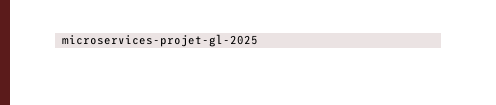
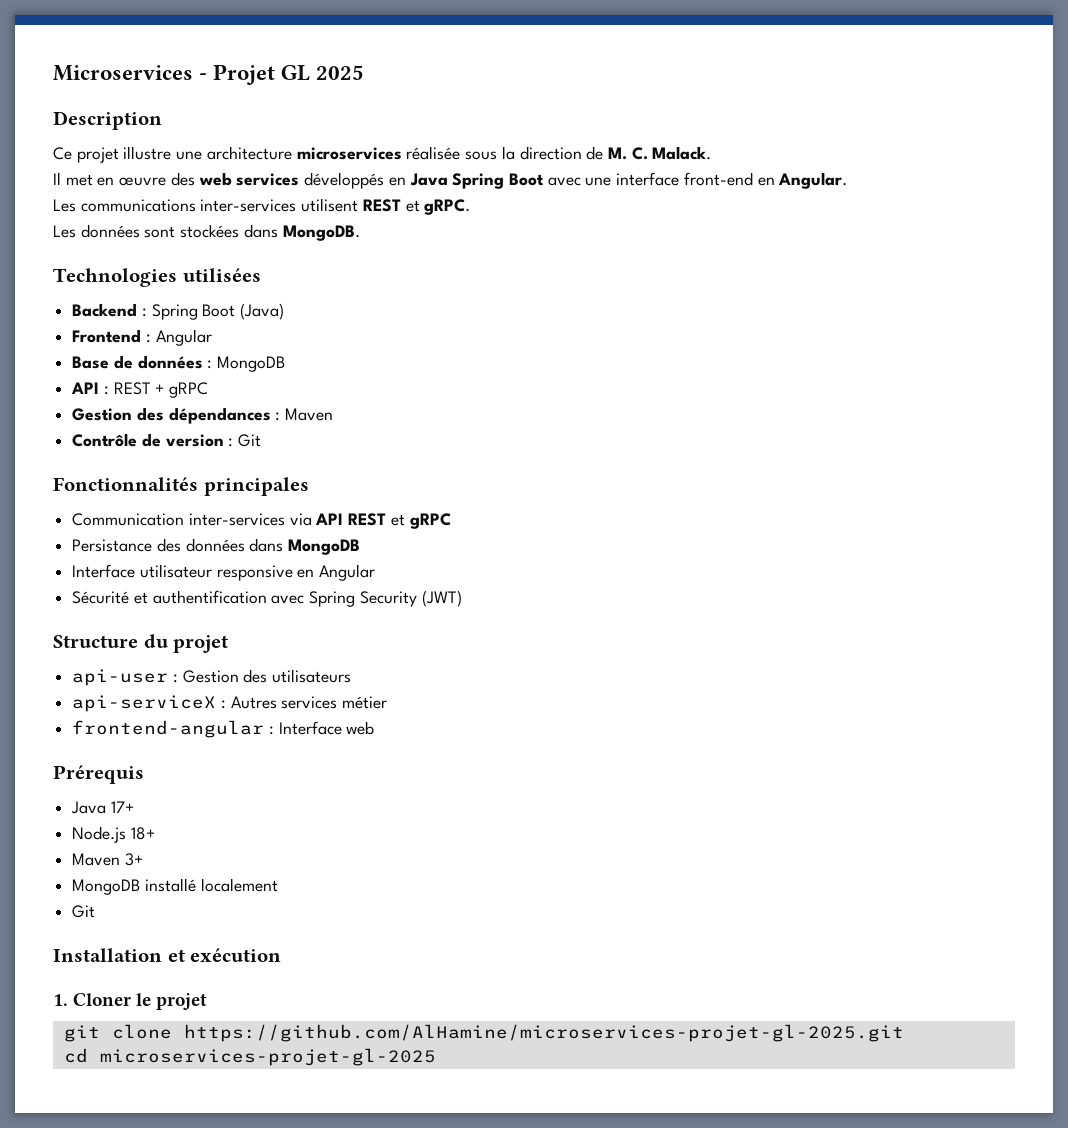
- microservices-projet-gl-2025
+ Microservices - Projet GL 2025
+ Description
+ Ce projet illustre une architecture microservices réalisée sous la direction de M. C. Malack.
+ Il met en œuvre des web services développés en Java Spring Boot avec une interface front-end en Angular.
+ Les communications inter-services utilisent REST et gRPC.
+ Les données sont stockées dans MongoDB.
+ Technologies utilisées
+ Backend : Spring Boot (Java)
+ Frontend : Angular
+ Base de données : MongoDB
+ API : REST + gRPC
+ Gestion des dépendances : Maven
+ Contrôle de version : Git
+ Fonctionnalités principales
+ Communication inter-services via API REST et gRPC
+ Persistance des données dans MongoDB
+ Interface utilisateur responsive en Angular
+ Sécurité et authentification avec Spring Security (JWT)
+ Structure du projet
+ api-user : Gestion des utilisateurs
+ api-serviceX : Autres services métier
+ frontend-angular : Interface web
+ Prérequis
+ Java 17+
+ Node.js 18+
+ Maven 3+
+ MongoDB installé localement
+ Git
+ Installation et exécution
+ 1. Cloner le projet
+ git clone https://github.com/AlHamine/microservices-projet-gl-2025.git
+ cd microservices-projet-gl-2025

